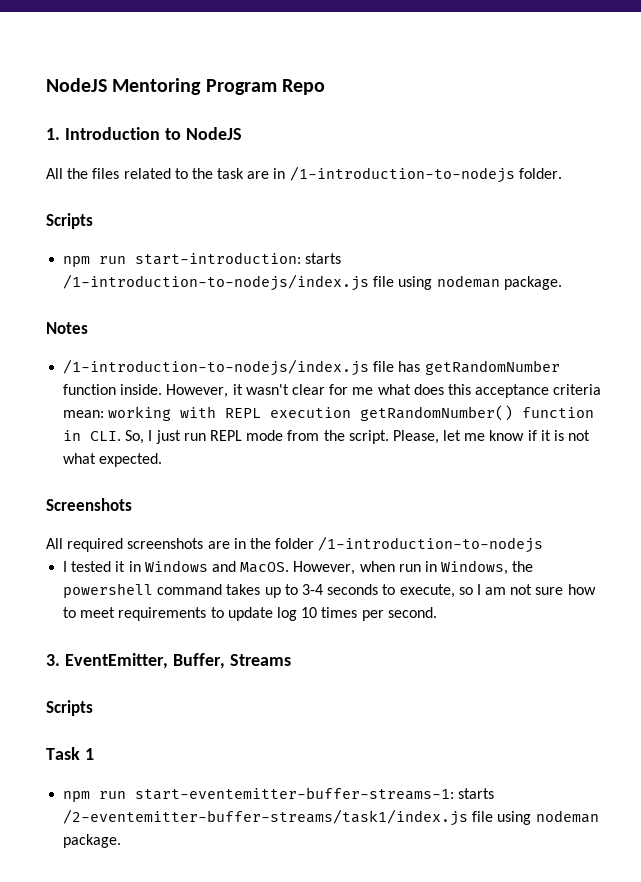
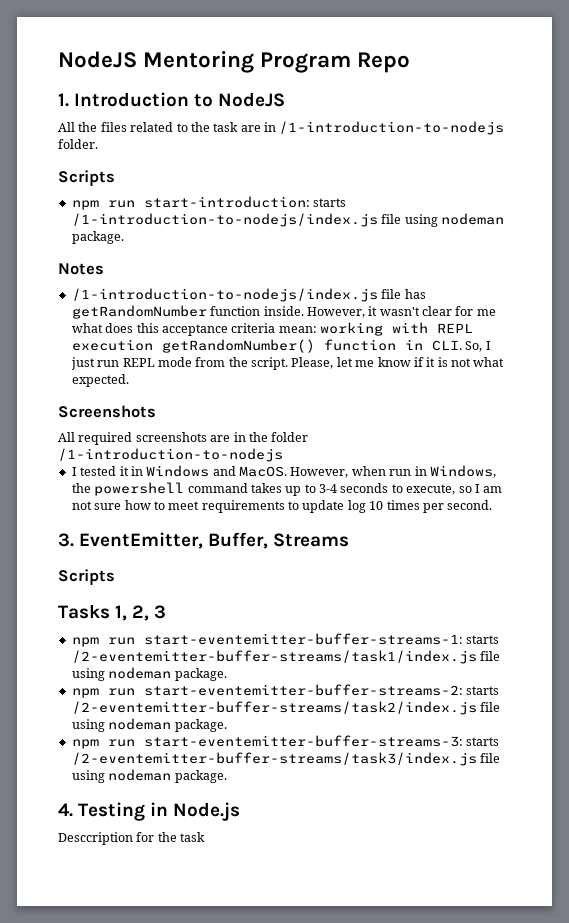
- Task 1
+ Tasks 1, 2, 3
+ npm run start-eventemitter-buffer-streams-2: starts /2-eventemitter-buffer-streams/task2/index.js file using nodeman package.
+ npm run start-eventemitter-buffer-streams-3: starts /2-eventemitter-buffer-streams/task3/index.js file using nodeman package.
+ 4. Testing in Node.js
+ Desccription for the task

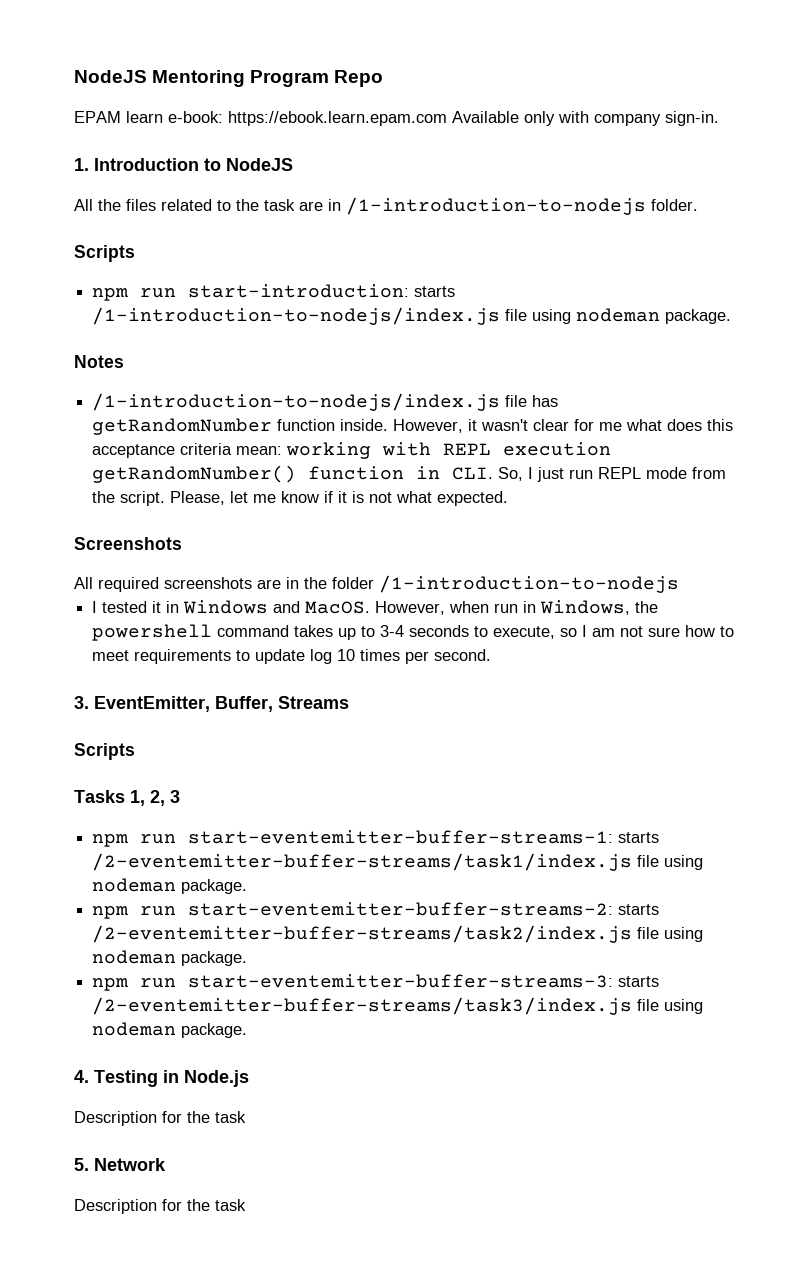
+ EPAM learn e-book: https://ebook.learn.epam.com Available only with company sign-in.
  4. Testing in Node.js
- Desccription for the task
+ Description for the task
+ 5. Network
+ Description for the task

